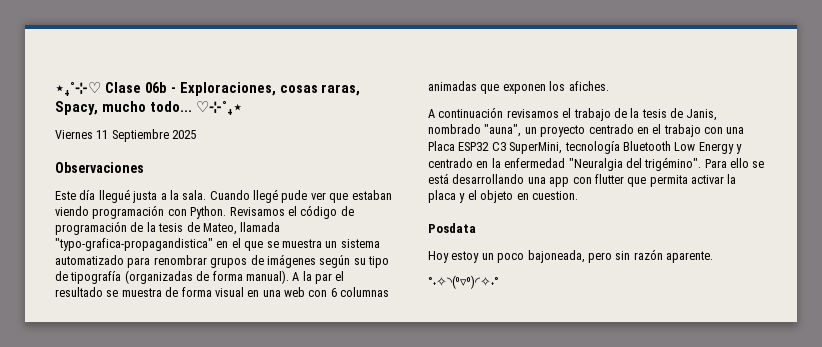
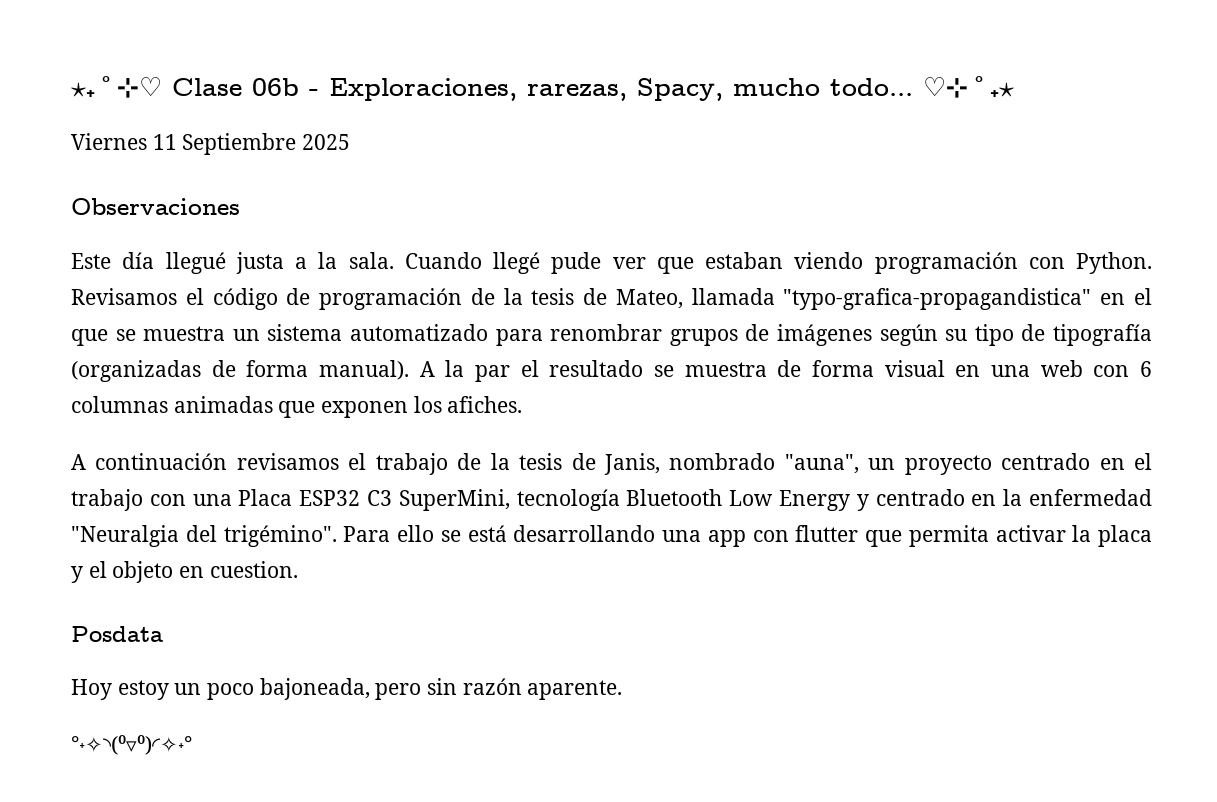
- ⋆₊˚⊹♡ Clase 06b - Exploraciones, cosas raras, Spacy, mucho todo...
+ ⋆₊˚⊹♡ Clase 06b - Exploraciones, rarezas, Spacy, mucho todo...

